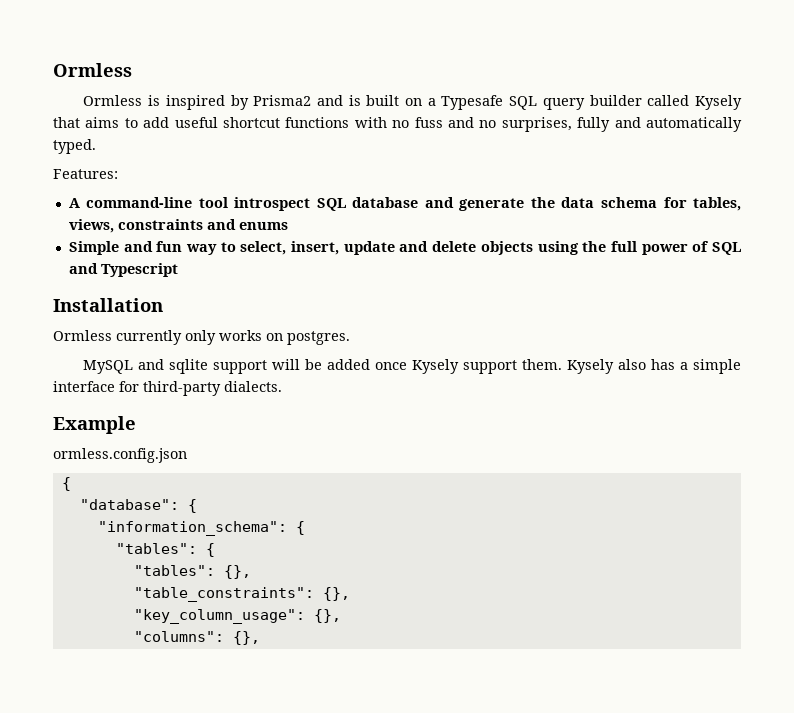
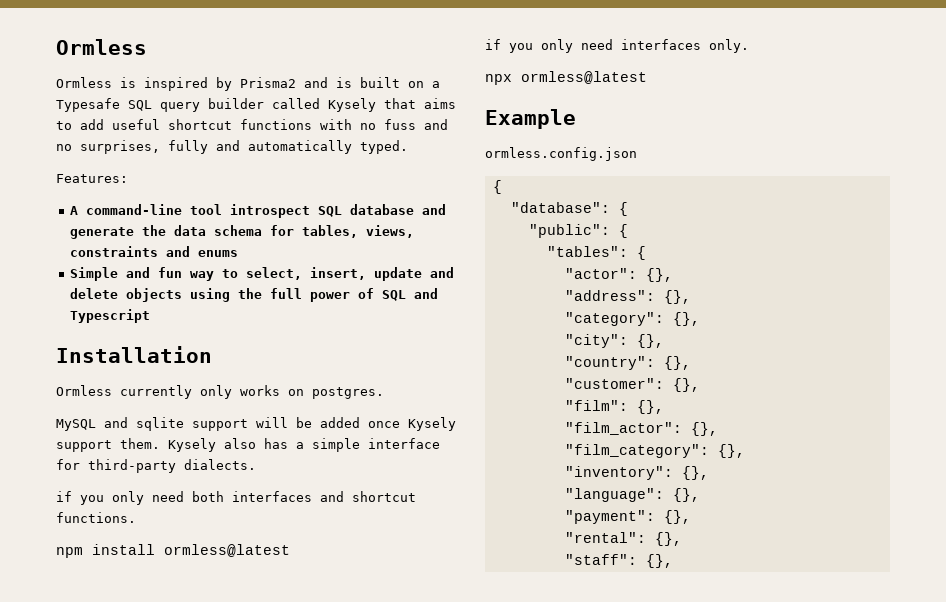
+ if you only need both interfaces and shortcut functions.
+ npm install ormless@latest
+ if you only need interfaces only.
+ npx ormless@latest
- "information_schema": {
+ "public": {
- "tables": {},
- "table_constraints": {},
- "key_column_usage": {},
- "columns": {},
+ "actor": {},
+ "address": {},
+ "category": {},
+ "city": {},
+ "country": {},
+ "customer": {},
+ "film": {},
+ "film_actor": {},
+ "film_category": {},
+ "inventory": {},
+ "language": {},
+ "payment": {},
+ "rental": {},
+ "staff": {},

